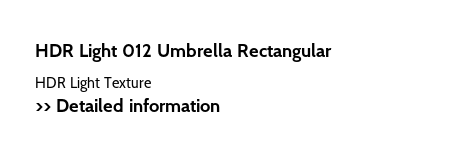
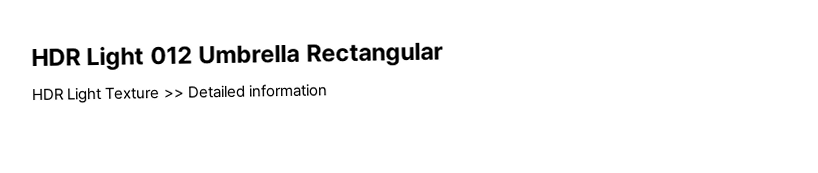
- HDR Light Texture
- >> Detailed information
+ HDR Light Texture >> Detailed information

